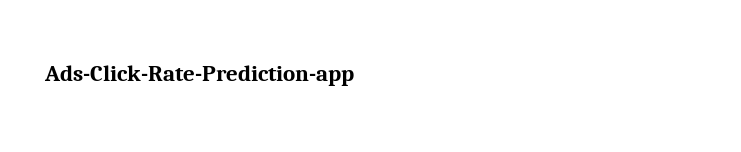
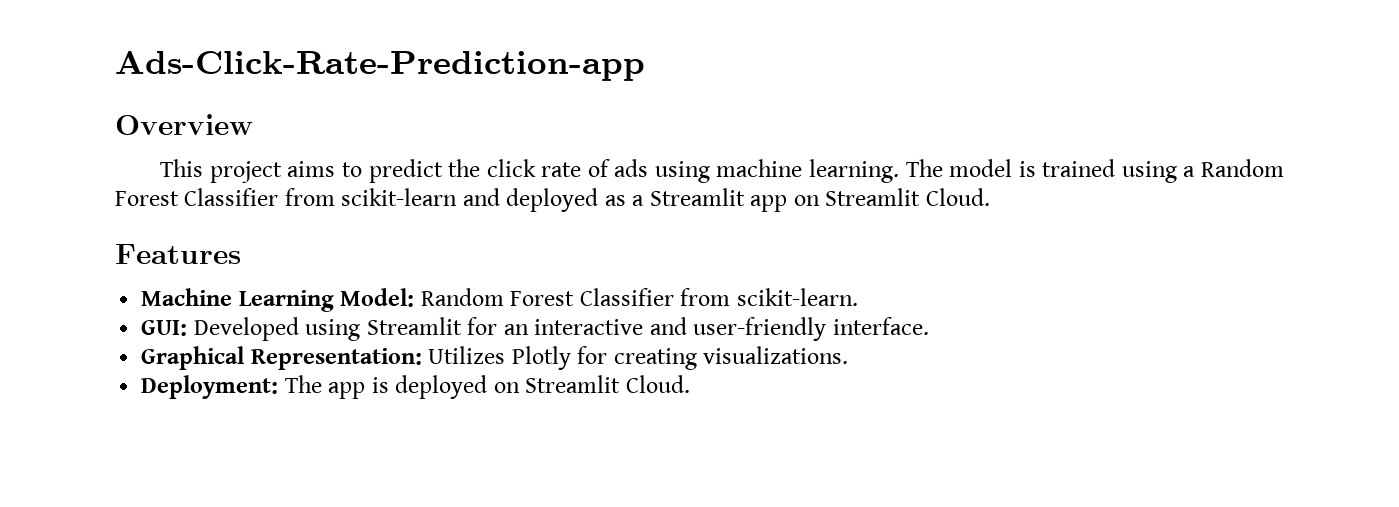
+ Overview
+ This project aims to predict the click rate of ads using machine learning. The model is trained using a Random Forest Classifier from scikit-learn and deployed as a Streamlit app on Streamlit Cloud.
+ Features
+ Machine Learning Model: Random Forest Classifier from scikit-learn.
+ GUI: Developed using Streamlit for an interactive and user-friendly interface.
+ Graphical Representation: Utilizes Plotly for creating visualizations.
+ Deployment: The app is deployed on Streamlit Cloud.

